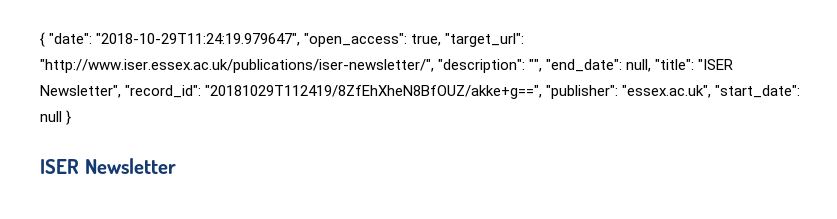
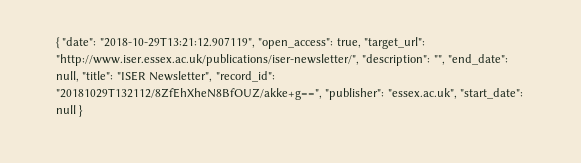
- { "date": "2018-10-29T11:24:19.979647", "open_access": true, "target_url": "http://www.iser.essex.ac.uk/publications/iser-newsletter/", "description": "", "end_date": null, "title": "ISER Newsletter", "record_id": "20181029T112419/8ZfEhXheN8BfOUZ/akke+g==", "publisher": "essex.ac.uk", "start_date": null }
+ { "date": "2018-10-29T13:21:12.907119", "open_access": true, "target_url": "http://www.iser.essex.ac.uk/publications/iser-newsletter/", "description": "", "end_date": null, "title": "ISER Newsletter", "record_id": "20181029T132112/8ZfEhXheN8BfOUZ/akke+g==", "publisher": "essex.ac.uk", "start_date": null }
- ISER Newsletter

